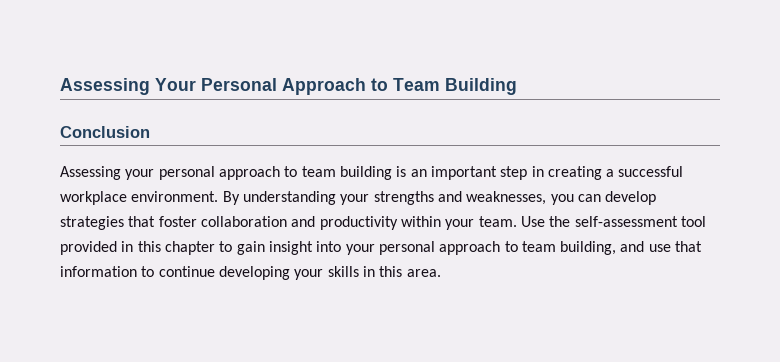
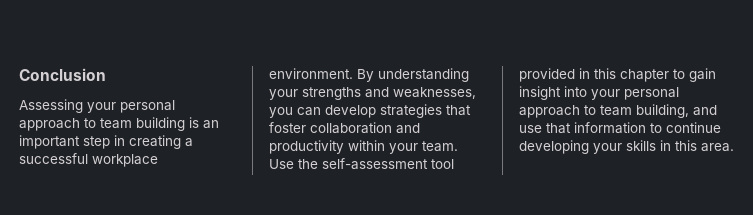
- Assessing Your Personal Approach to Team Building

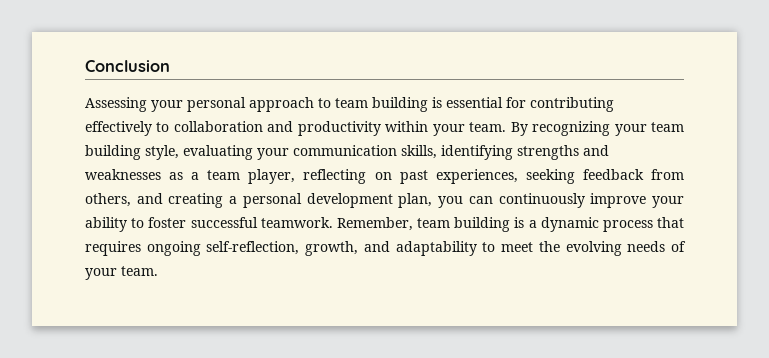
- Assessing your personal approach to team building is an important step in creating a successful workplace environment. By understanding your strengths and weaknesses, you can develop strategies that foster collaboration and productivity within your team.
+ Assessing your personal approach to team building is essential for contributing effectively to collaboration and productivity within your team.
- Use the self-assessment tool provided in this chapter to gain insight into your personal approach to team building, and use that information to continue developing your skills in this area.
+ By recognizing your team building style, evaluating your communication skills, identifying strengths and weaknesses as a team player, reflecting on past experiences, seeking feedback from others, and creating a personal development plan, you can continuously improve your ability to foster successful teamwork. Remember, team building is a dynamic process that requires ongoing self-reflection, growth, and adaptability to meet the evolving needs of your team.

